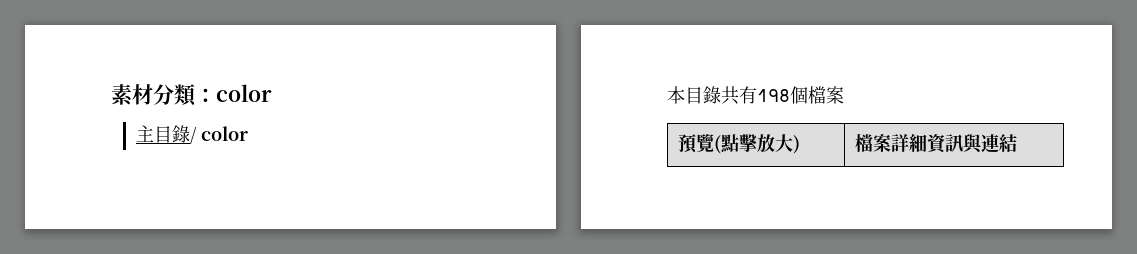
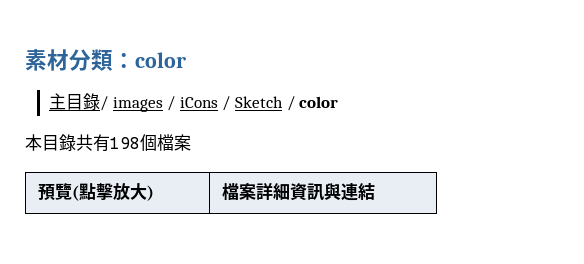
- 主目錄/ color
+ 主目錄/ images / iCons / Sketch / color

